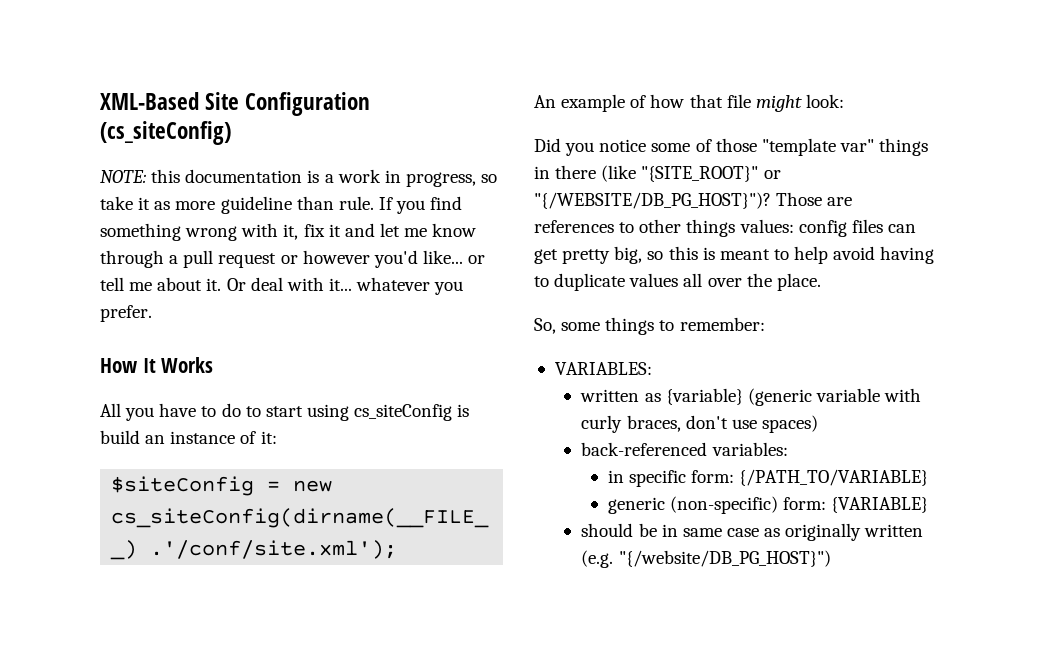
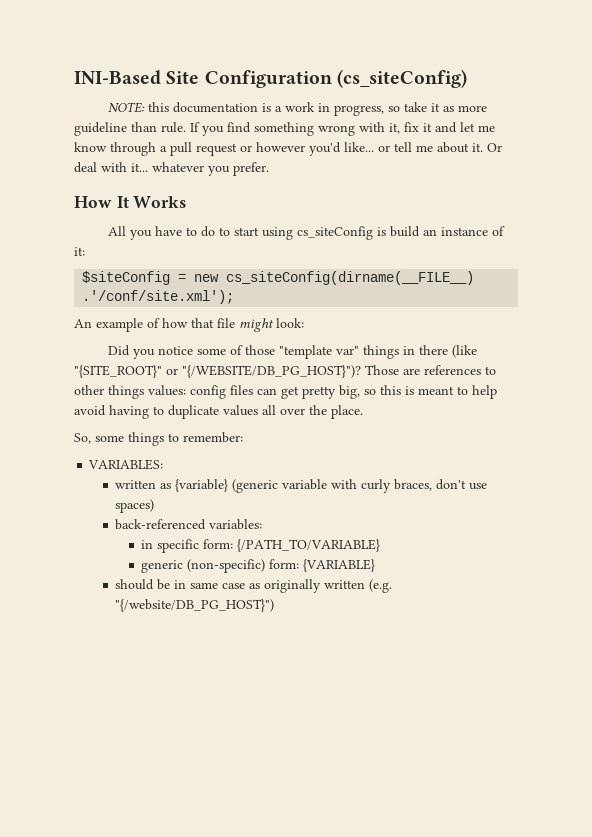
- XML-Based Site Configuration (cs_siteConfig)
+ INI-Based Site Configuration (cs_siteConfig)

